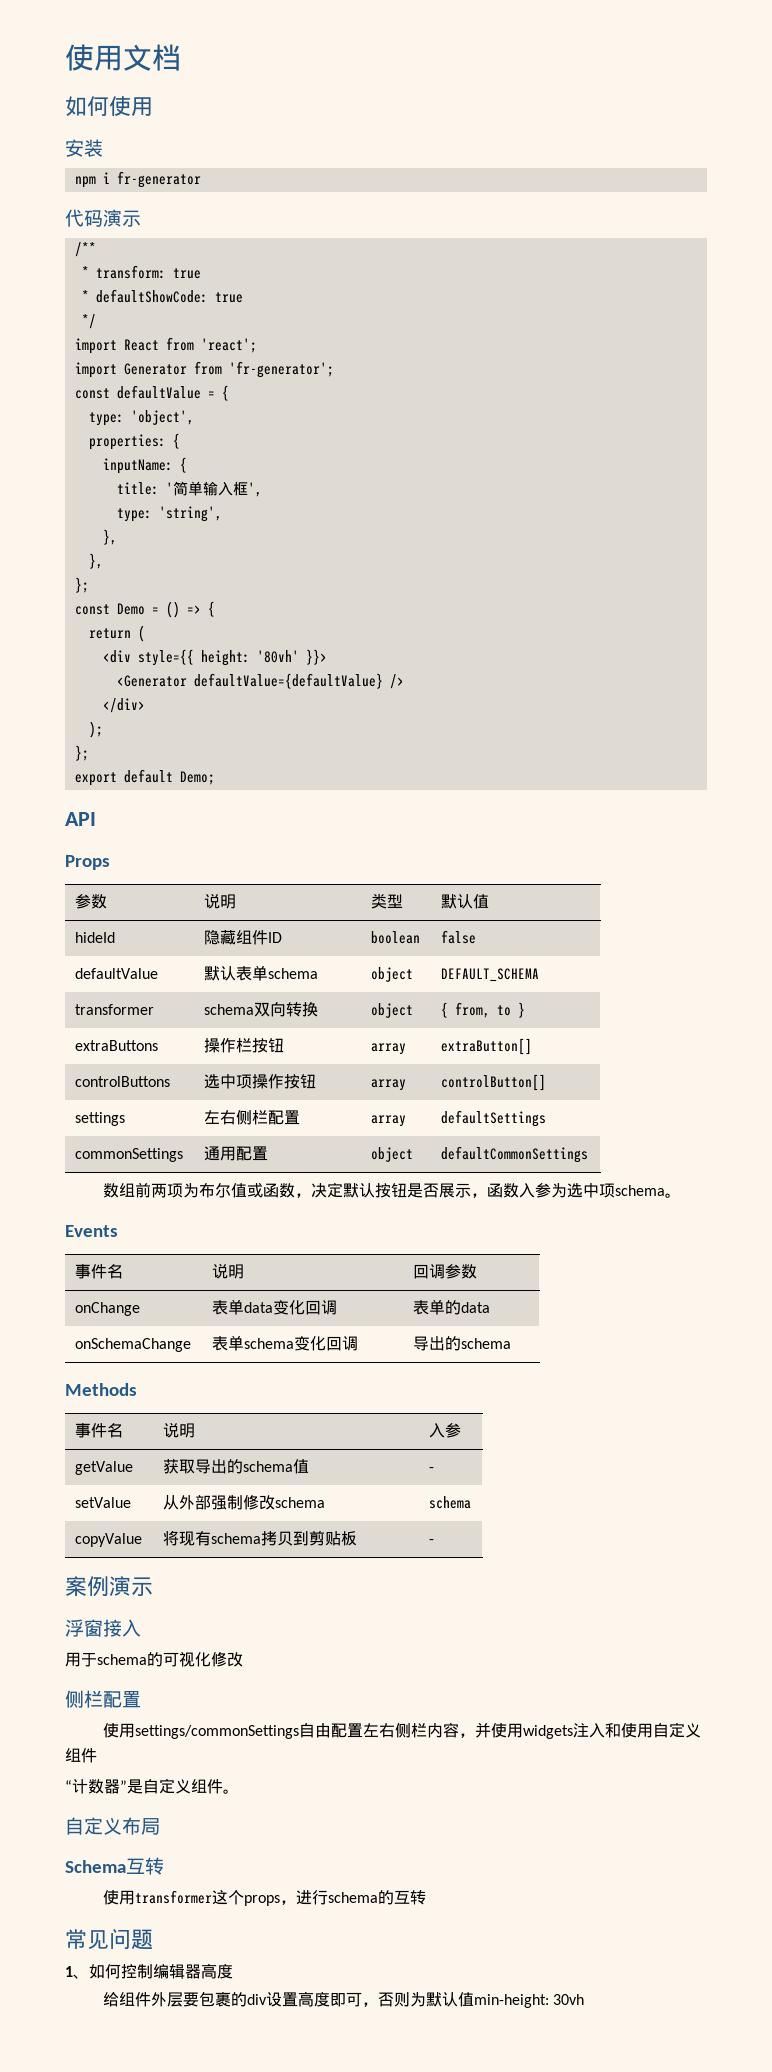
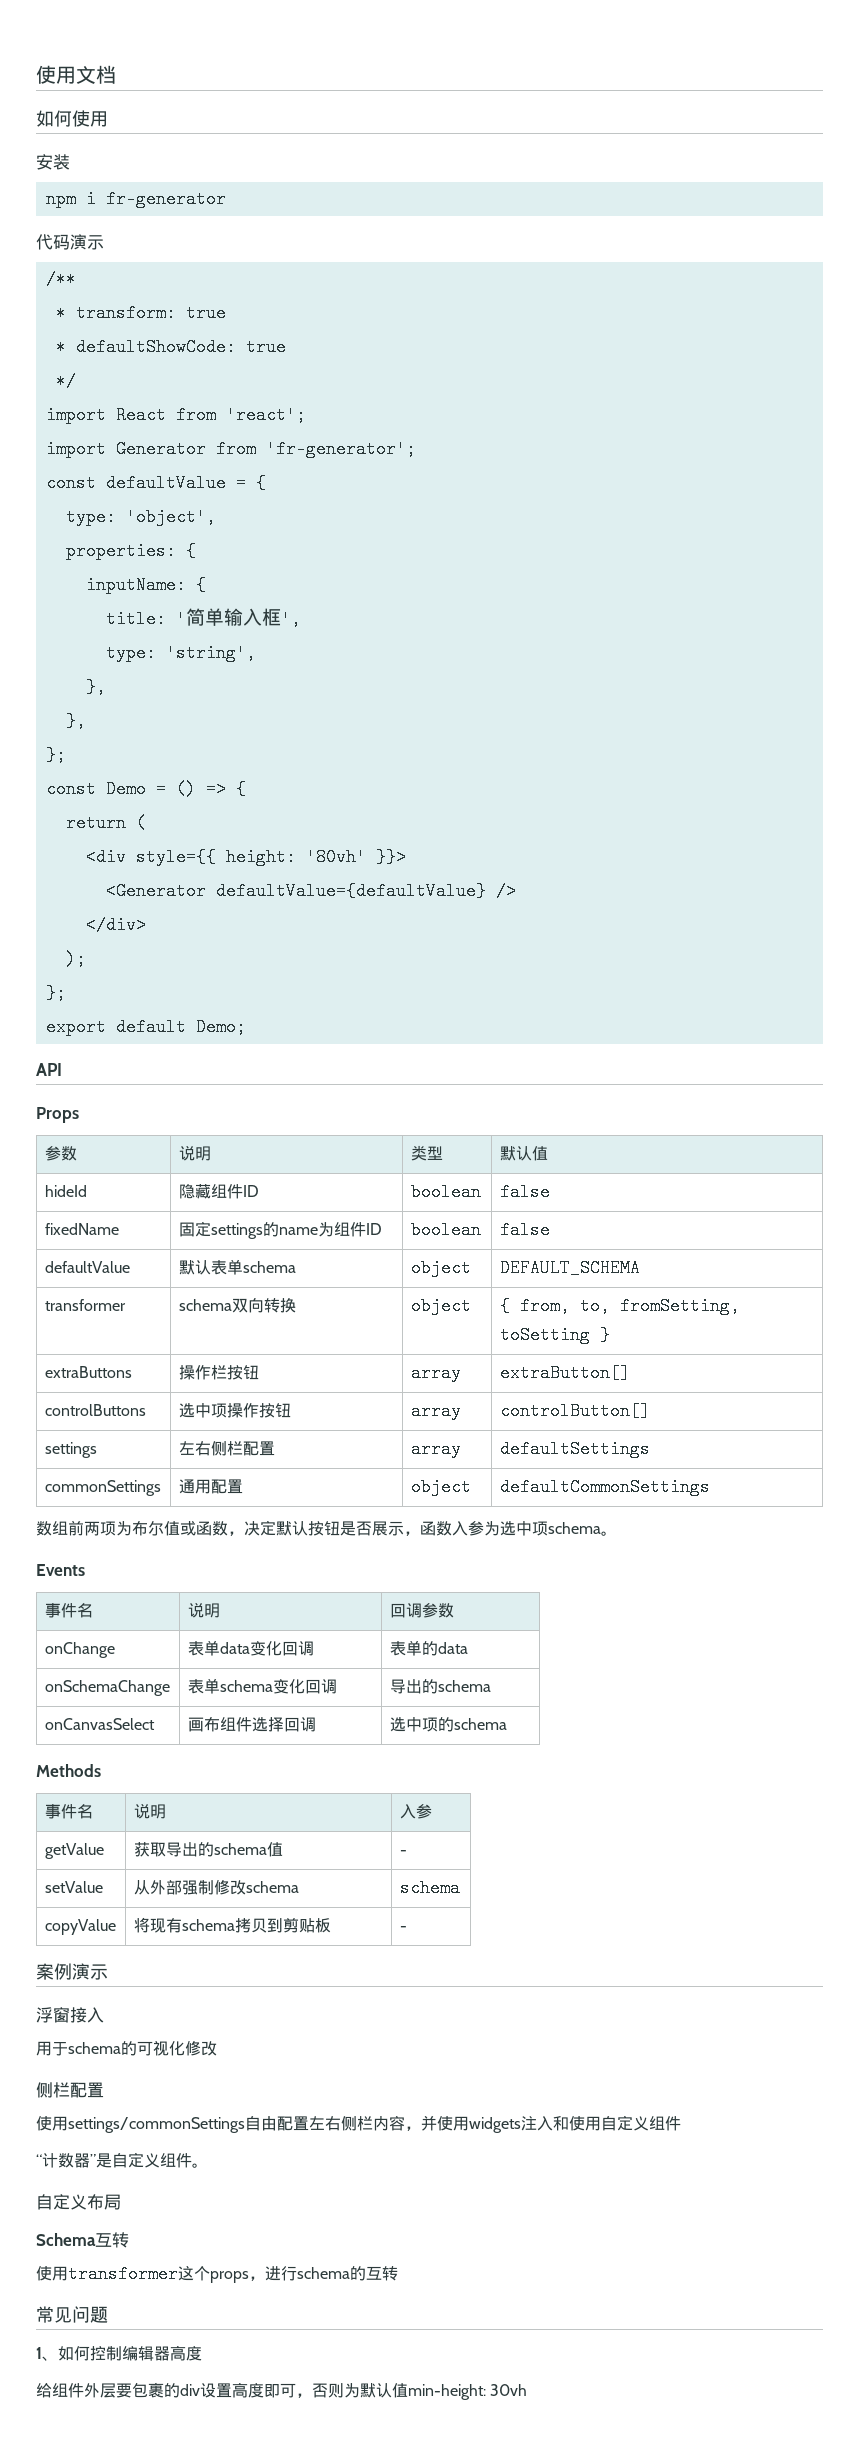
+ fixedName | 固定settings的name为组件ID | boolean | false
- transformer | schema双向转换 | object | { from, to }
+ transformer | schema双向转换 | object | { from, to, fromSetting, toSetting }
+ onCanvasSelect | 画布组件选择回调 | 选中项的schema

